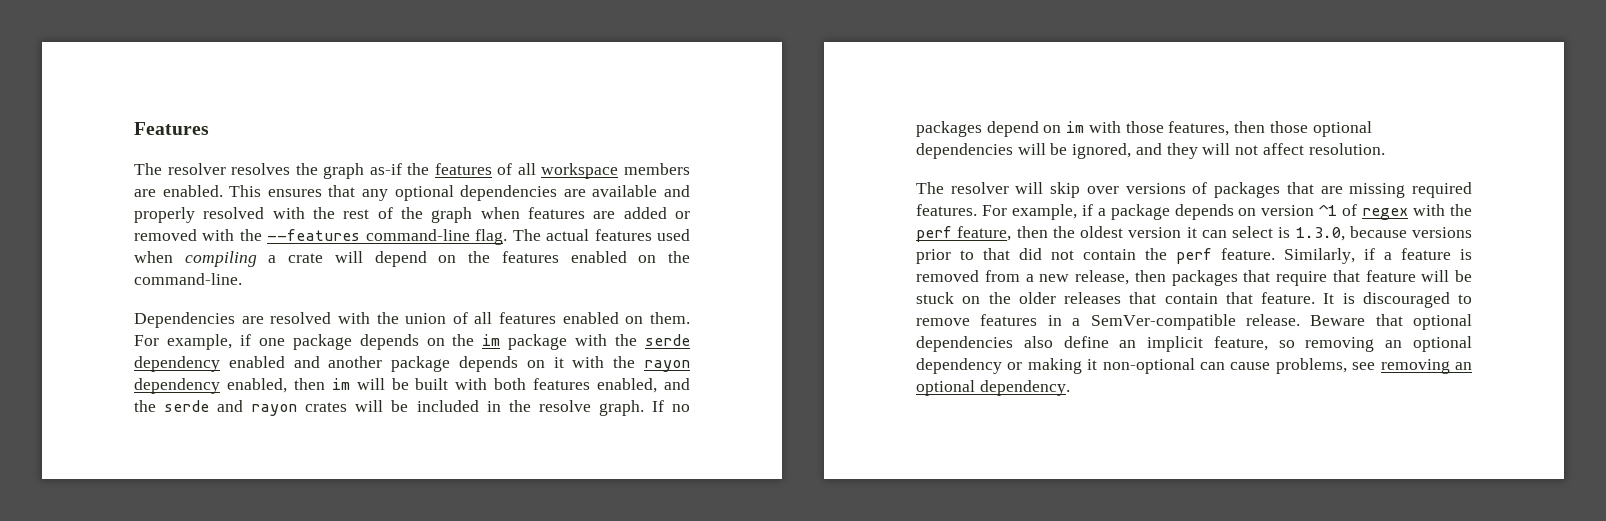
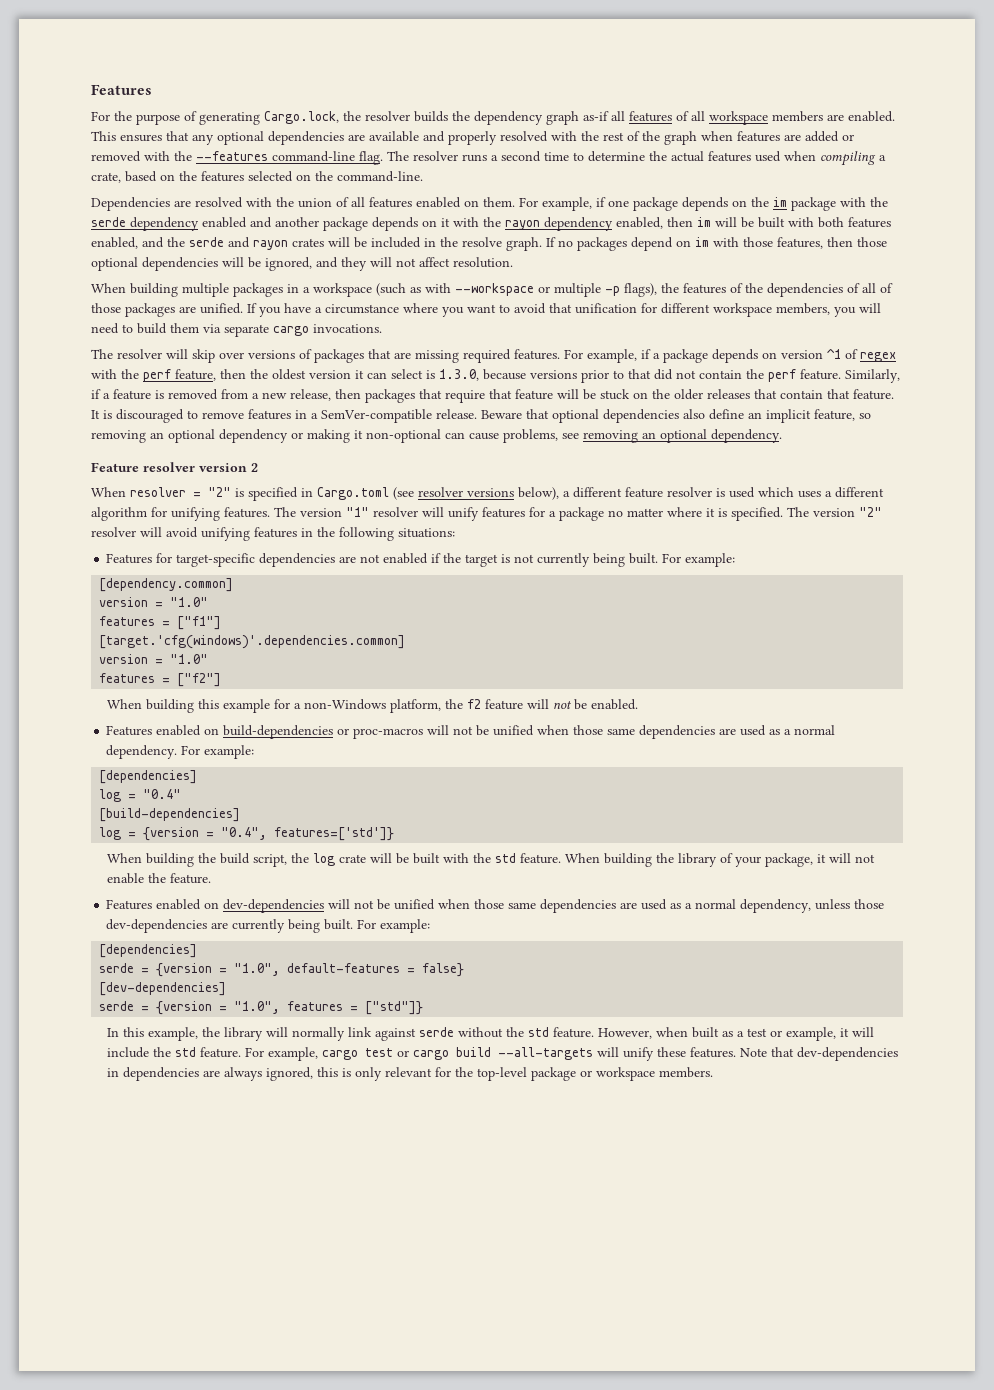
- The resolver resolves the graph as-if the features of all workspace members are enabled.
+ For the purpose of generating Cargo.lock, the resolver builds the dependency graph as-if all features of all workspace members are enabled.
- The actual features used when compiling a crate will depend on the features enabled on the command-line.
+ The resolver runs a second time to determine the actual features used when compiling a crate, based on the features selected on the command-line.
+ When building multiple packages in a workspace (such as with --workspace or multiple -p flags), the features of the dependencies of all of those packages are unified. If you have a circumstance where you want to avoid that unification for different workspace members, you will need to build them via separate cargo invocations.
+ Feature resolver version 2
+ When resolver = "2" is specified in Cargo.toml (see resolver versions below), a different feature resolver is used which uses a different algorithm for unifying features. The version "1" resolver will unify features for a package no matter where it is specified. The version "2" resolver will avoid unifying features in the following situations:
+ Features for target-specific dependencies are not enabled if the target is not currently being built. For example:
+ [dependency.common]
+ version = "1.0"
+ features = ["f1"]
+ [target.'cfg(windows)'.dependencies.common]
+ version = "1.0"
+ features = ["f2"]
+ When building this example for a non-Windows platform, the f2 feature will not be enabled.
+ Features enabled on build-dependencies or proc-macros will not be unified when those same dependencies are used as a normal dependency. For example:
+ [dependencies]
+ log = "0.4"
+ [build-dependencies]
+ log = {version = "0.4", features=['std']}
+ When building the build script, the log crate will be built with the std feature. When building the library of your package, it will not enable the feature.
+ Features enabled on dev-dependencies will not be unified when those same dependencies are used as a normal dependency, unless those dev-dependencies are currently being built. For example:
+ [dependencies]
+ serde = {version = "1.0", default-features = false}
+ [dev-dependencies]
+ serde = {version = "1.0", features = ["std"]}
+ In this example, the library will normally link against serde without the std feature. However, when built as a test or example, it will include the std feature. For example, cargo test or cargo build --all-targets will unify these features. Note that dev-dependencies in dependencies are always ignored, this is only relevant for the top-level package or workspace members.

